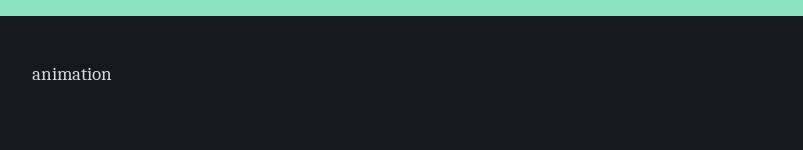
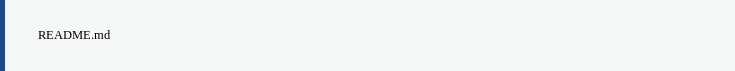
- animation
+ README.md

